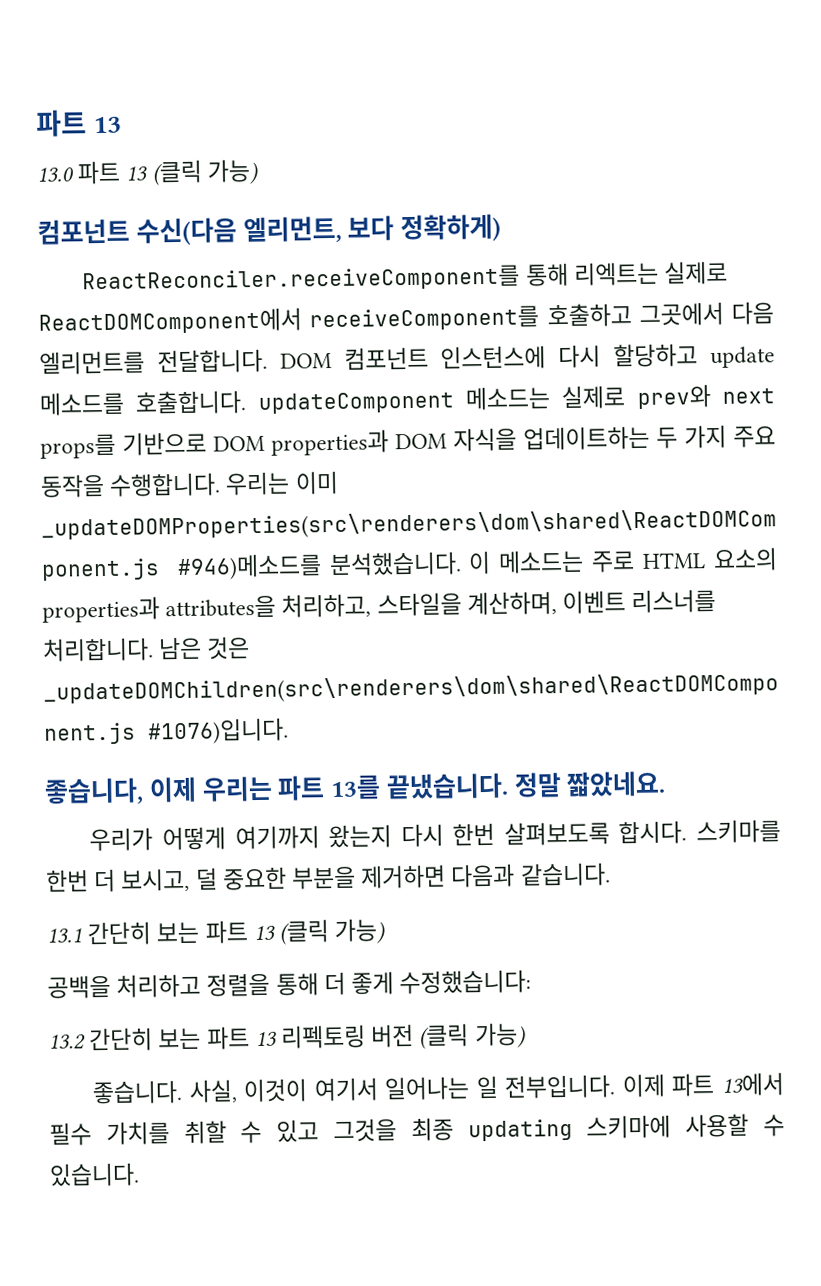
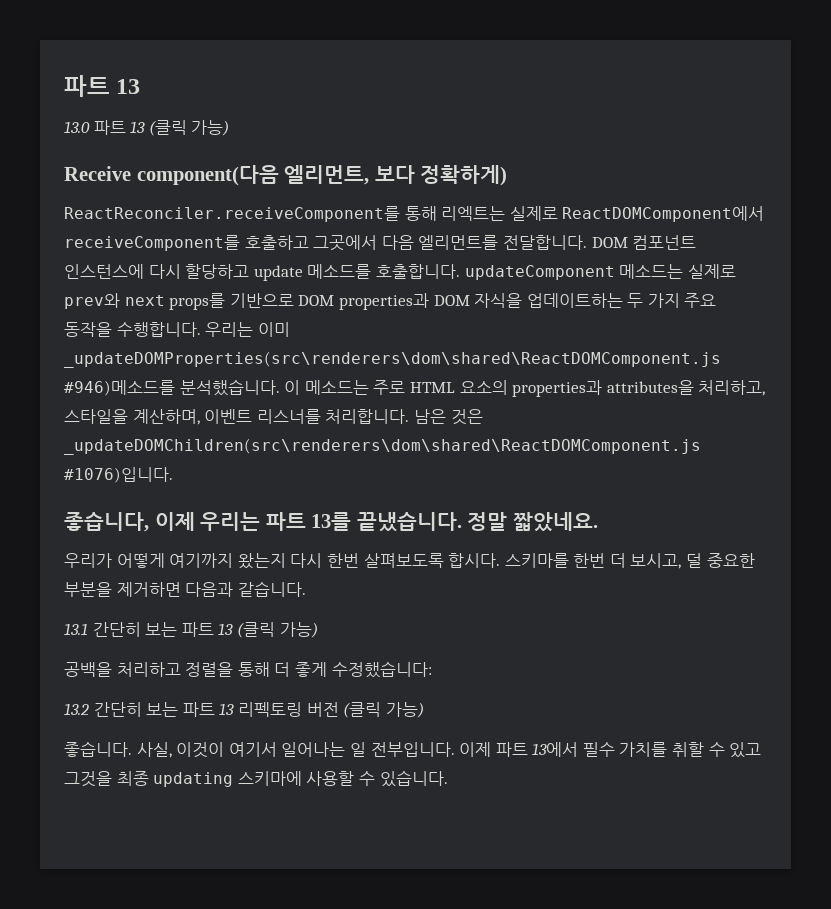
- 컴포넌트 수신(다음 엘리먼트, 보다 정확하게)
+ Receive component(다음 엘리먼트, 보다 정확하게)

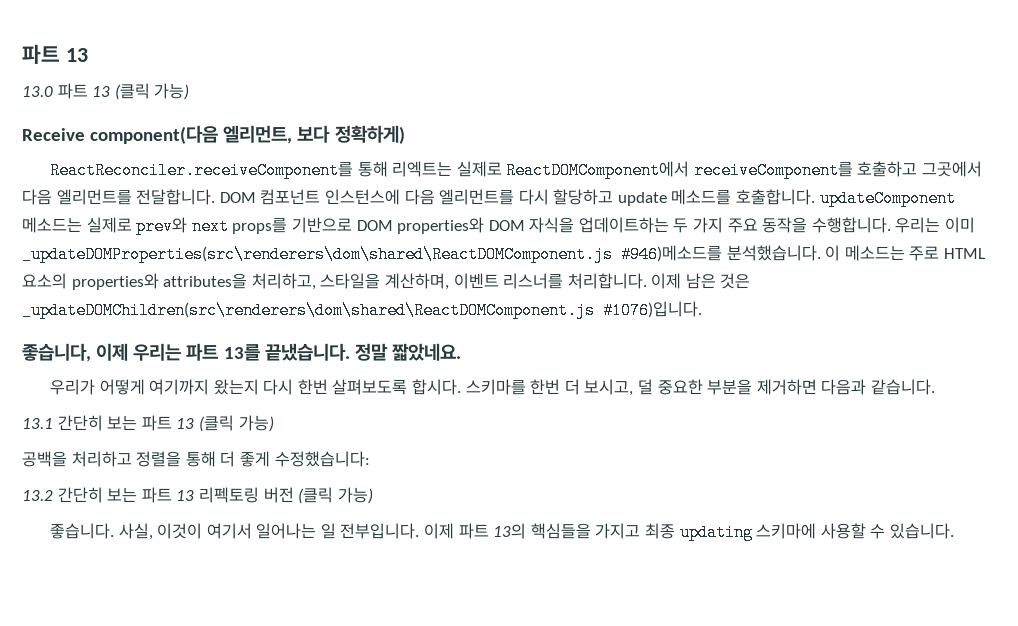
- DOM 컴포넌트 인스턴스에 다시 할당하고 update 메소드를 호출합니다. updateComponent 메소드는 실제로 prev와 next props를 기반으로 DOM properties과 DOM 자식을 업데이트하는 두 가지 주요 동작을 수행합니다.
+ DOM 컴포넌트 인스턴스에 다음 엘리먼트를 다시 할당하고 update 메소드를 호출합니다. updateComponent 메소드는 실제로 prev와 next props를 기반으로 DOM properties와 DOM 자식을 업데이트하는 두 가지 주요 동작을 수행합니다.
- 이 메소드는 주로 HTML 요소의 properties과 attributes을 처리하고, 스타일을 계산하며, 이벤트 리스너를 처리합니다.
+ 이 메소드는 주로 HTML 요소의 properties와 attributes을 처리하고, 스타일을 계산하며, 이벤트 리스너를 처리합니다.
- 남은 것은 _updateDOMChildren(src\renderers\dom\shared\ReactDOMComponent.js #1076)입니다.
+ 이제 남은 것은 _updateDOMChildren(src\renderers\dom\shared\ReactDOMComponent.js #1076)입니다.
- 이제 파트 13에서 필수 가치를 취할 수 있고 그것을 최종 updating 스키마에 사용할 수 있습니다.
+ 이제 파트 13의 핵심들을 가지고 최종 updating 스키마에 사용할 수 있습니다.

